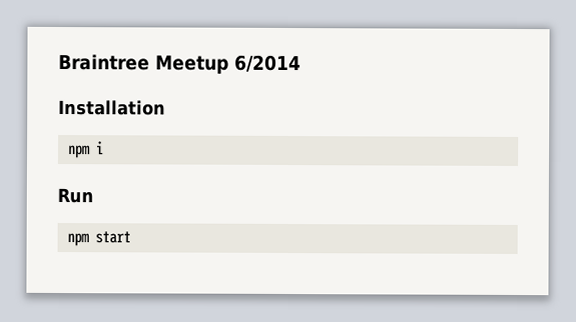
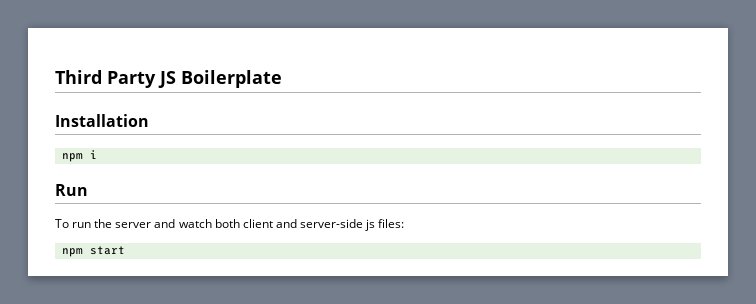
- Braintree Meetup 6/2014
+ Third Party JS Boilerplate
+ To run the server and watch both client and server-side js files:

